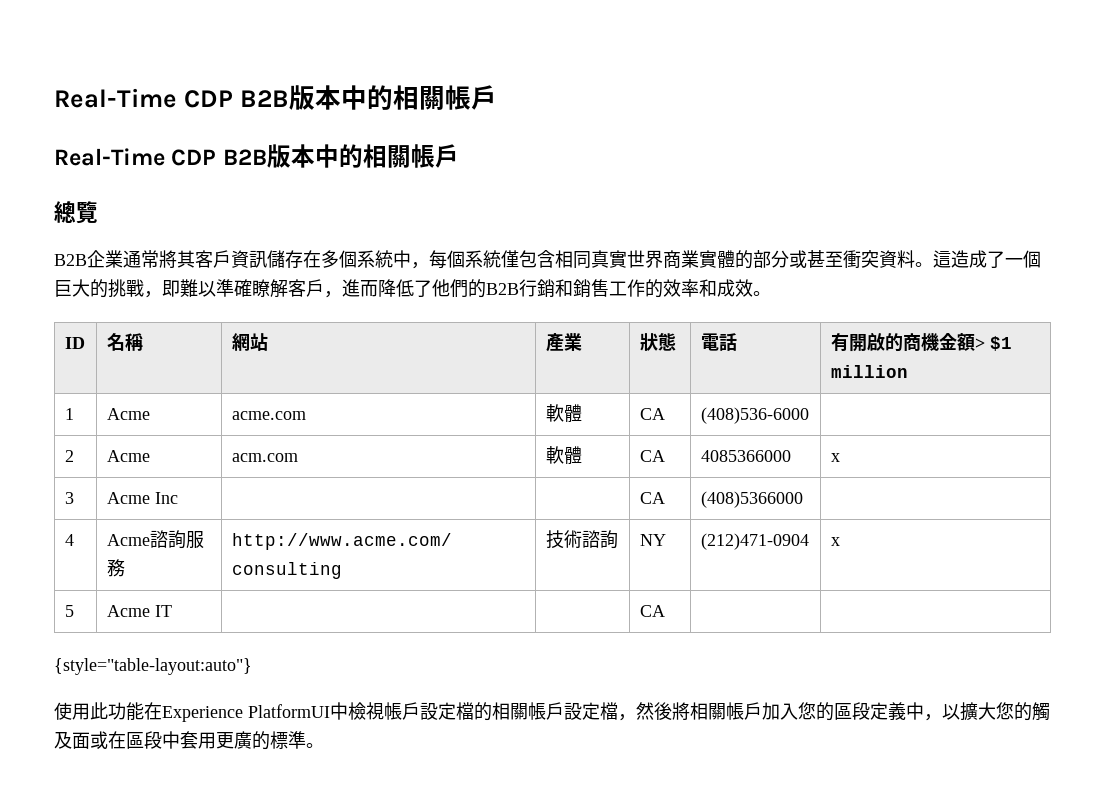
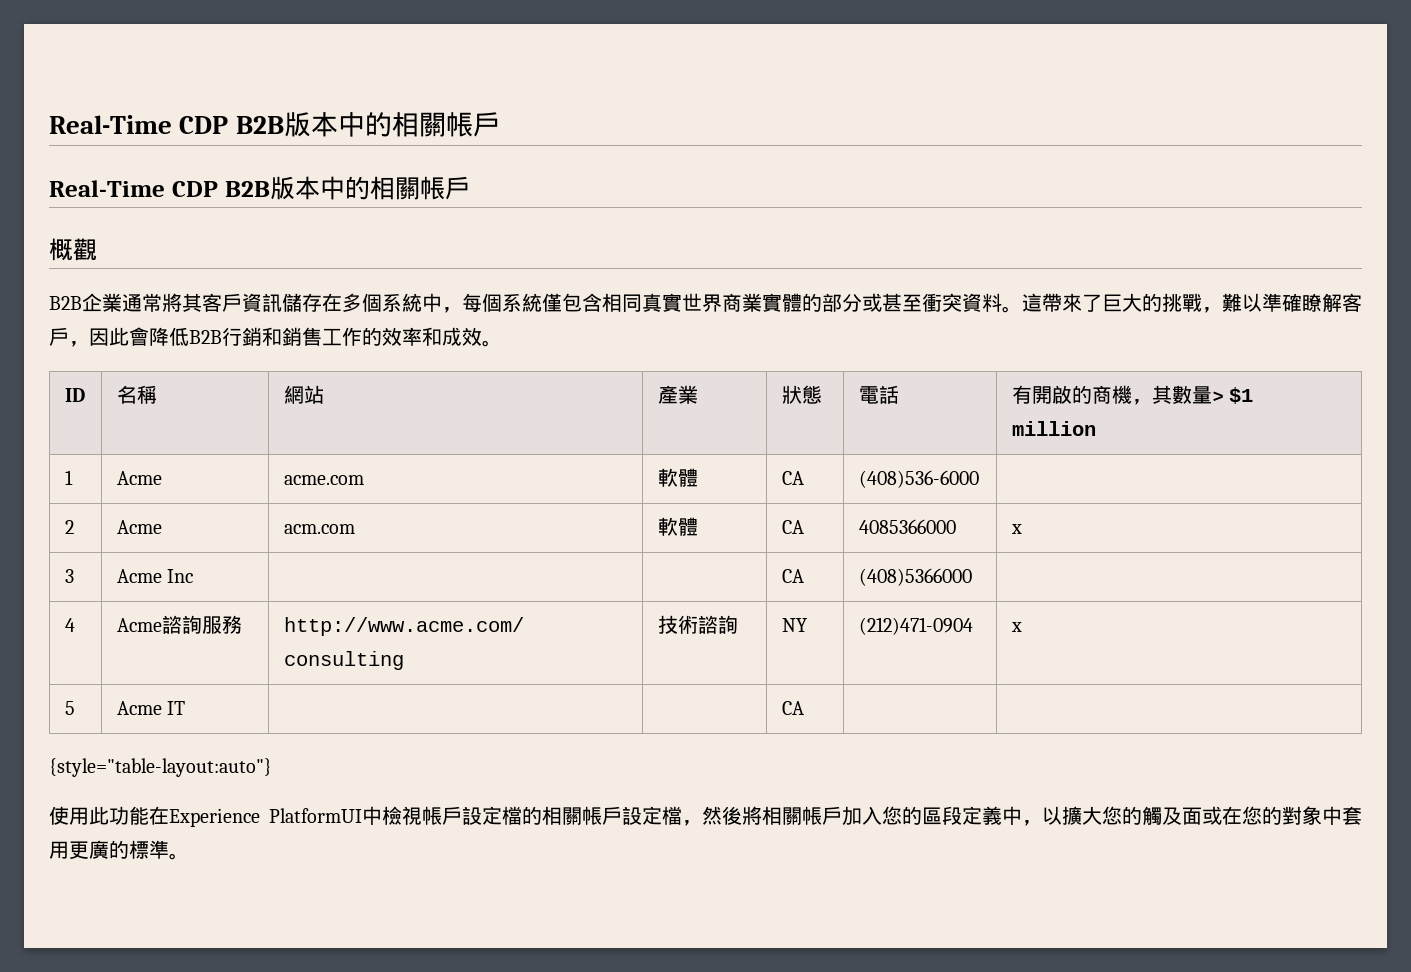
- 總覽
+ 概觀
- 這造成了一個巨大的挑戰，即難以準確瞭解客戶，進而降低了他們的B2B行銷和銷售工作的效率和成效。
+ 這帶來了巨大的挑戰，難以準確瞭解客戶，因此會降低B2B行銷和銷售工作的效率和成效。
- ID | 名稱 | 網站 | 產業 | 狀態 | 電話 | 有開啟的商機金額> $1 million
+ ID | 名稱 | 網站 | 產業 | 狀態 | 電話 | 有開啟的商機，其數量> $1 million
- 使用此功能在Experience PlatformUI中檢視帳戶設定檔的相關帳戶設定檔，然後將相關帳戶加入您的區段定義中，以擴大您的觸及面或在區段中套用更廣的標準。
+ 使用此功能在Experience PlatformUI中檢視帳戶設定檔的相關帳戶設定檔，然後將相關帳戶加入您的區段定義中，以擴大您的觸及面或在您的對象中套用更廣的標準。

